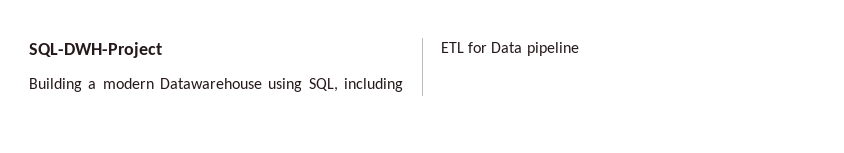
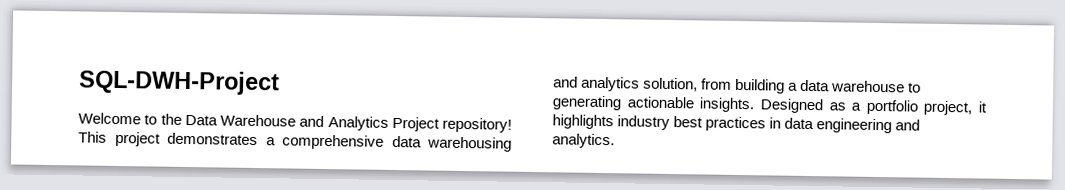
- Building a modern Datawarehouse using SQL, including ETL for Data pipeline
+ Welcome to the Data Warehouse and Analytics Project repository! This project demonstrates a comprehensive data warehousing and analytics solution, from building a data warehouse to generating actionable insights. Designed as a portfolio project, it highlights industry best practices in data engineering and analytics.

